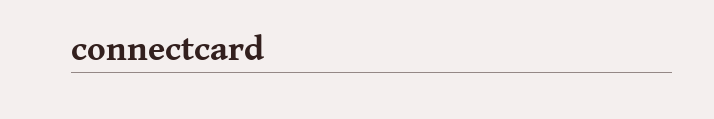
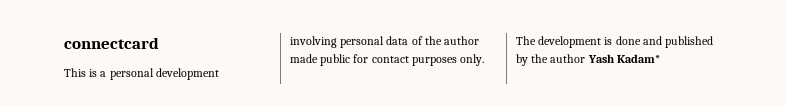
+ This is a personal development involving personal data of the author made public for contact purposes only. The development is done and published by the author Yash Kadam*

